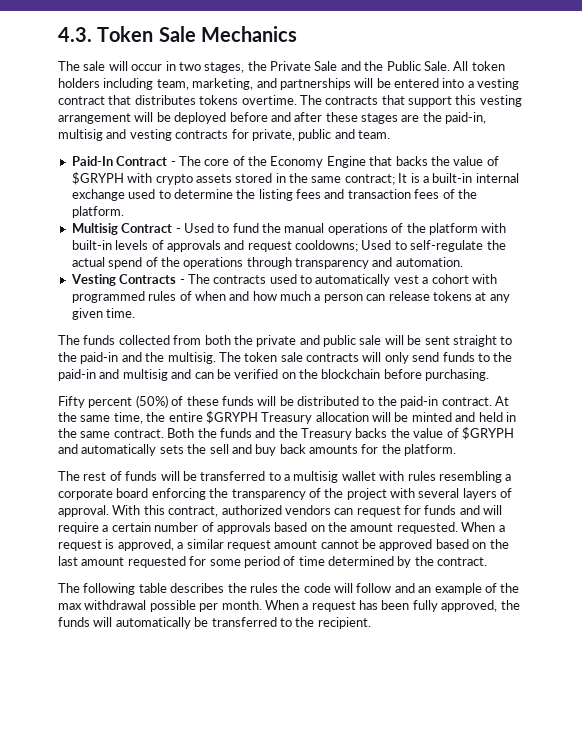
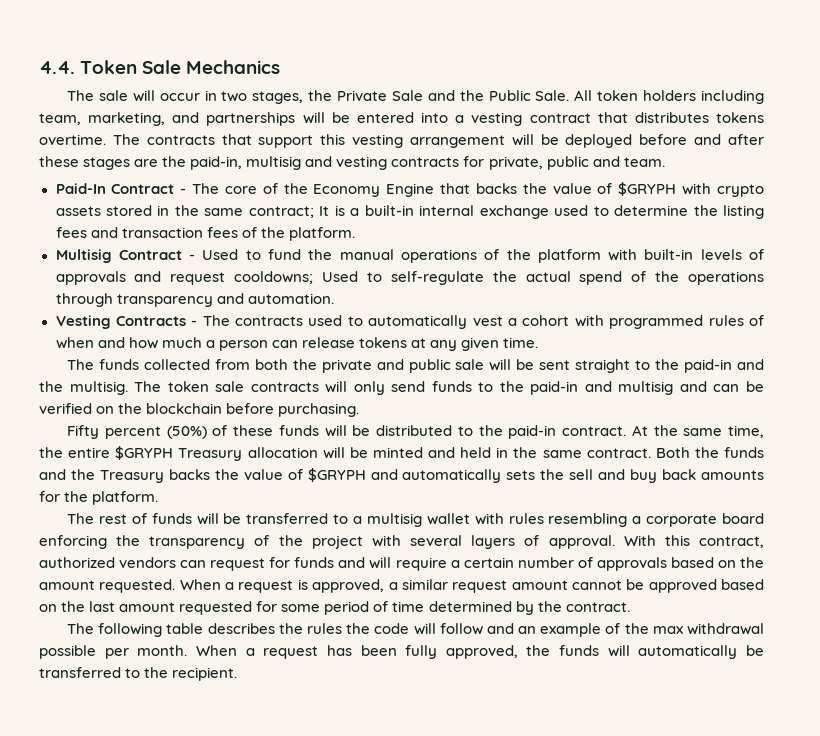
- 4.3. Token Sale Mechanics
+ 4.4. Token Sale Mechanics

